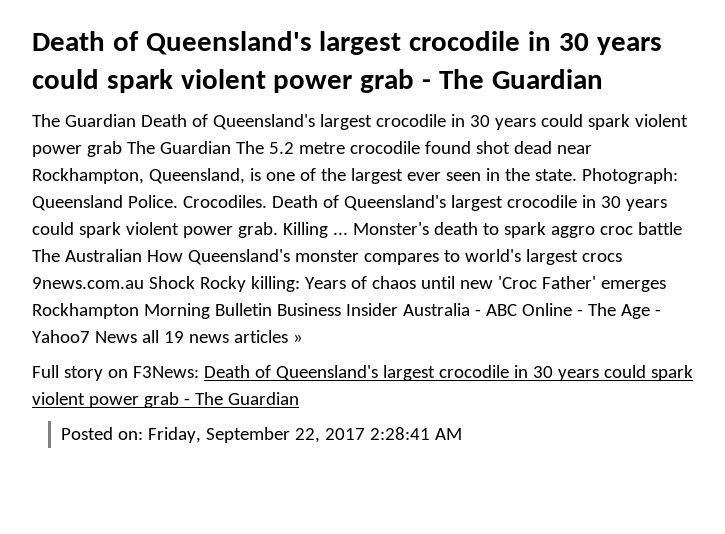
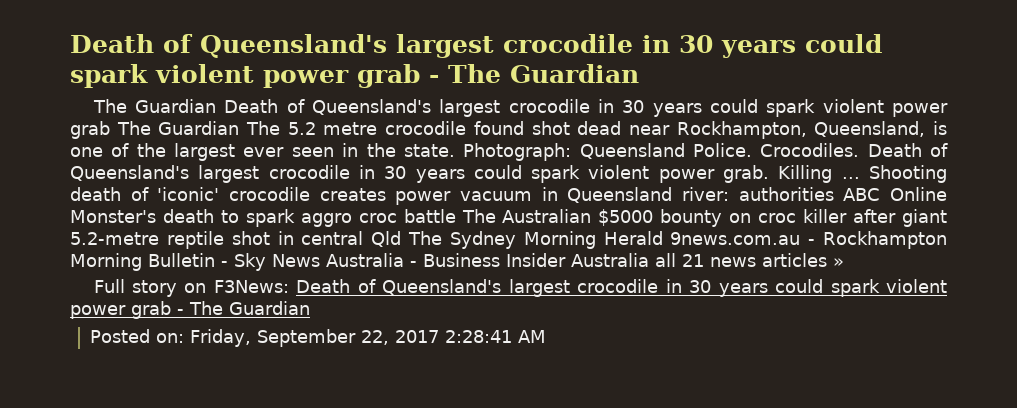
- Monster's death to spark aggro croc battle The Australian How Queensland's monster compares to world's largest crocs 9news.com.au Shock Rocky killing: Years of chaos until new 'Croc Father' emerges Rockhampton Morning Bulletin Business Insider Australia - ABC Online - The Age - Yahoo7 News all 19 news articles »
+ Shooting death of 'iconic' crocodile creates power vacuum in Queensland river: authorities ABC Online Monster's death to spark aggro croc battle The Australian $5000 bounty on croc killer after giant 5.2-metre reptile shot in central Qld The Sydney Morning Herald 9news.com.au - Rockhampton Morning Bulletin - Sky News Australia - Business Insider Australia all 21 news articles »

